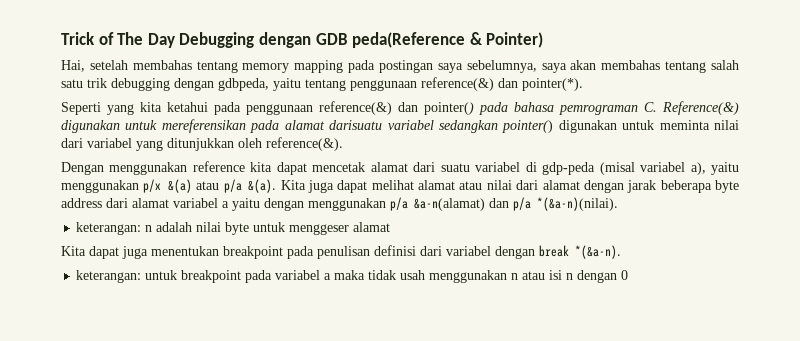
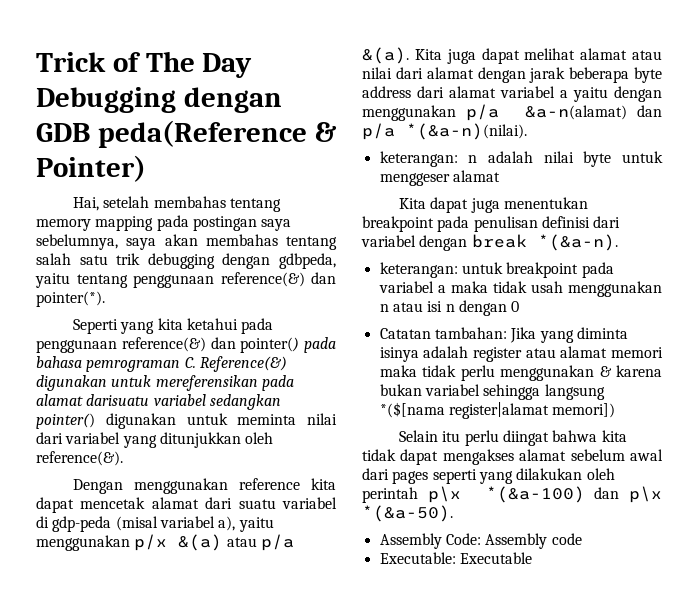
+ Catatan tambahan: Jika yang diminta isinya adalah register atau alamat memori maka tidak perlu menggunakan & karena bukan variabel sehingga langsung *($[nama register|alamat memori])
+ Selain itu perlu diingat bahwa kita tidak dapat mengakses alamat sebelum awal dari pages seperti yang dilakukan oleh perintah p\x *(&a-100) dan p\x *(&a-50).
+ Assembly Code: Assembly code
+ Executable: Executable

